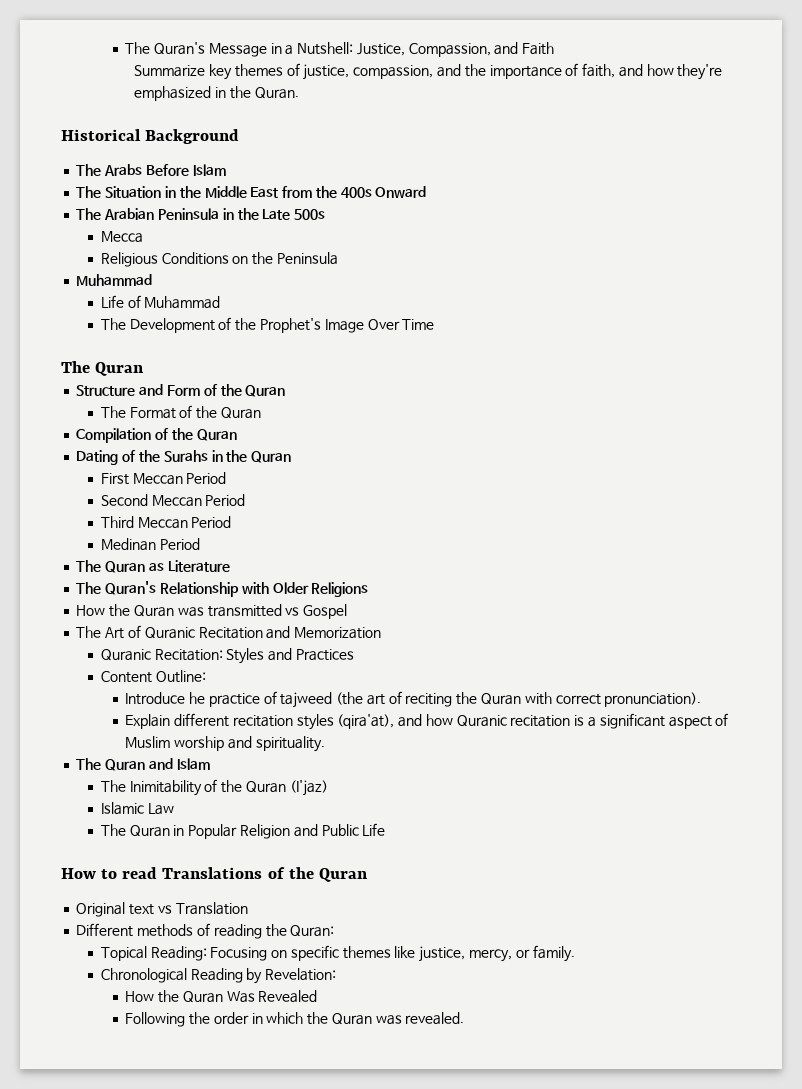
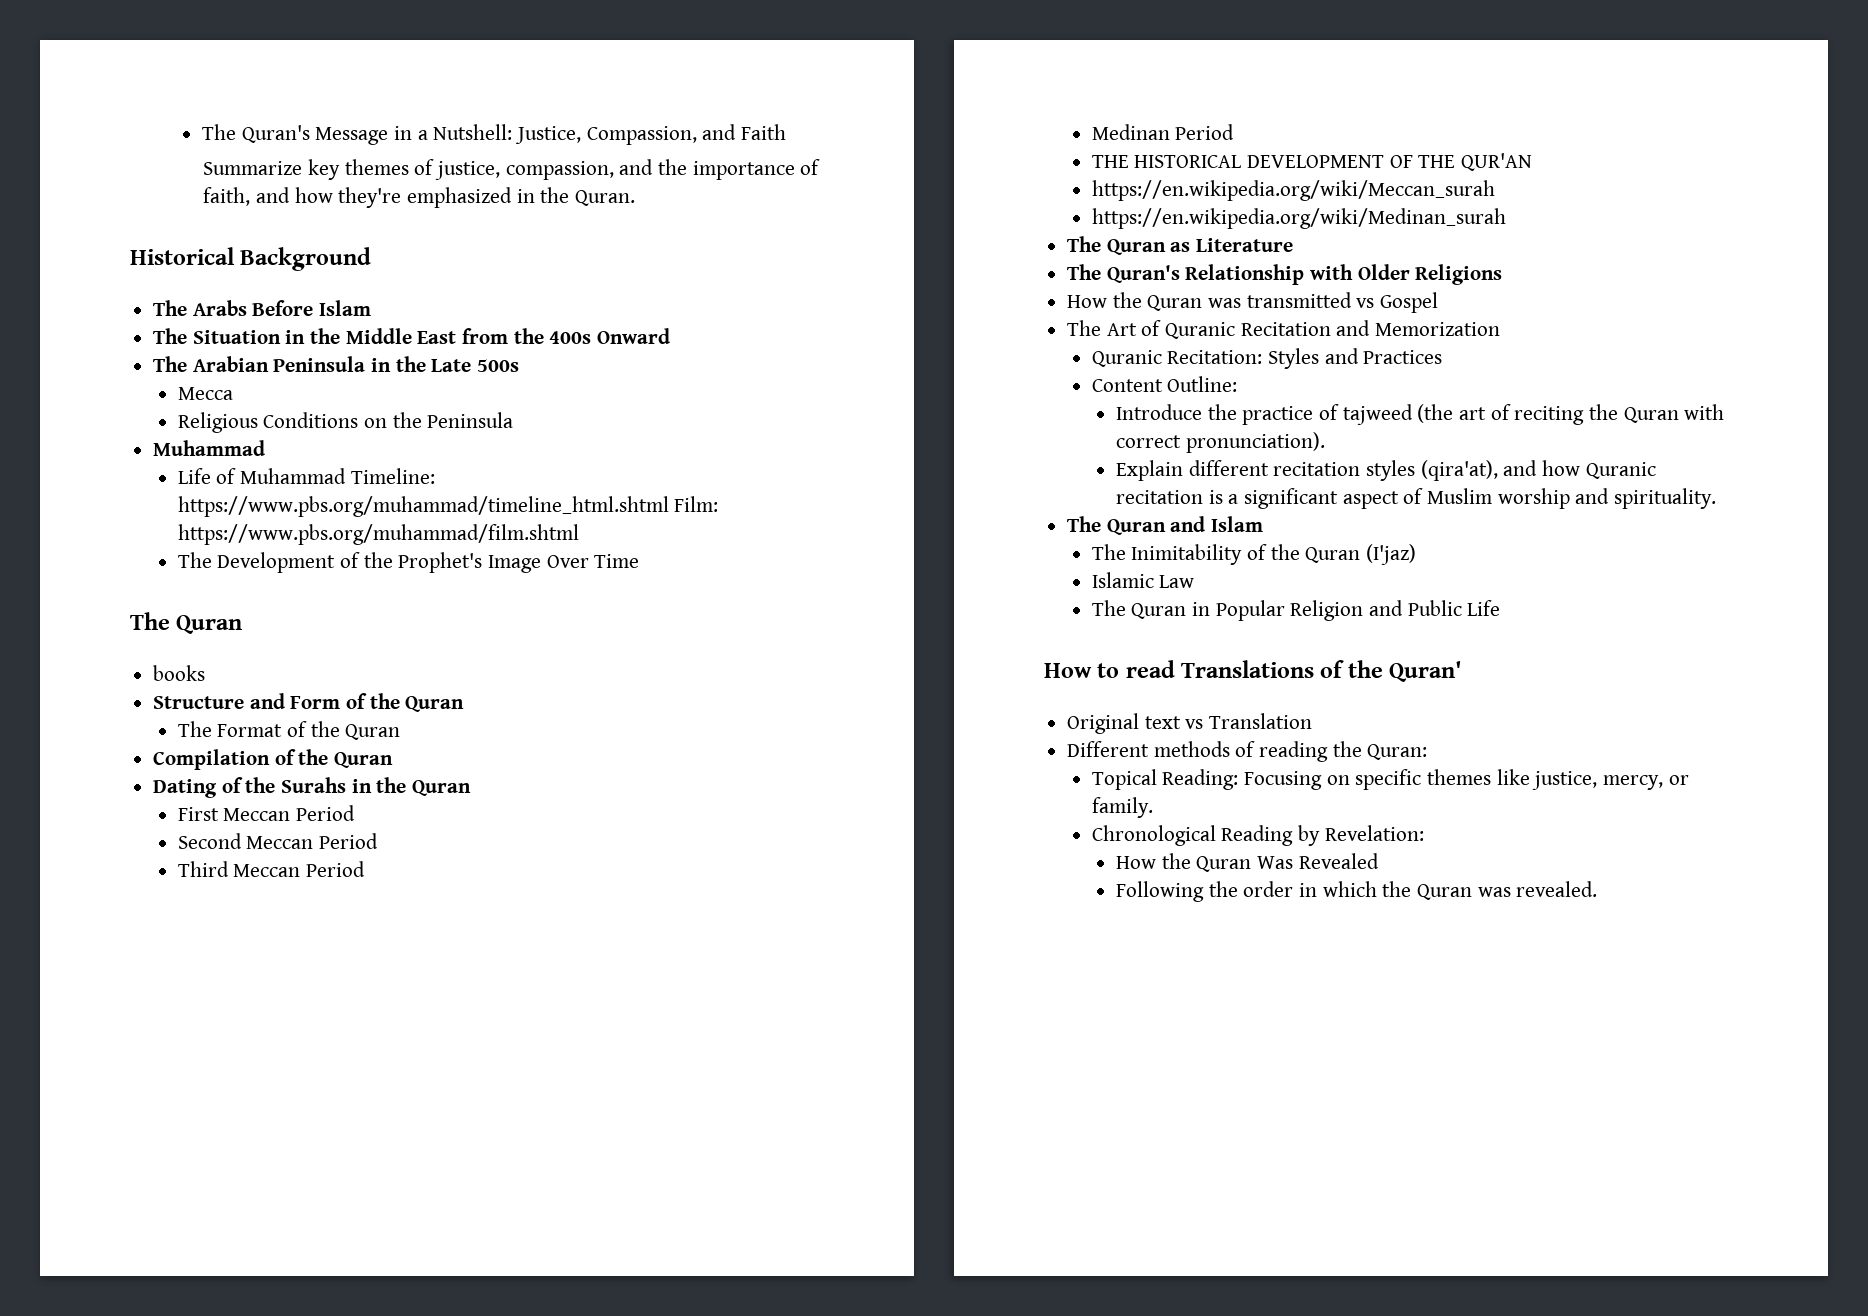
- Life of Muhammad
+ Life of Muhammad Timeline: https://www.pbs.org/muhammad/timeline_html.shtml Film: https://www.pbs.org/muhammad/film.shtml
+ books
+ THE HISTORICAL DEVELOPMENT OF THE QUR'AN
+ https://en.wikipedia.org/wiki/Meccan_surah
+ https://en.wikipedia.org/wiki/Medinan_surah
- Introduce he practice of tajweed (the art of reciting the Quran with correct pronunciation).
+ Introduce the practice of tajweed (the art of reciting the Quran with correct pronunciation).
- How to read Translations of the Quran
+ How to read Translations of the Quran'

